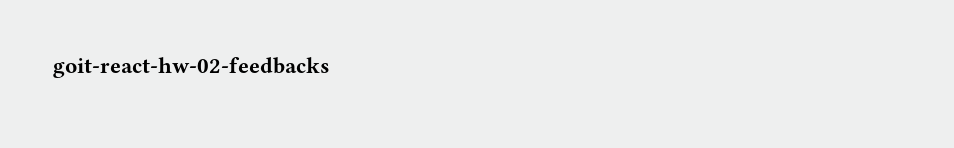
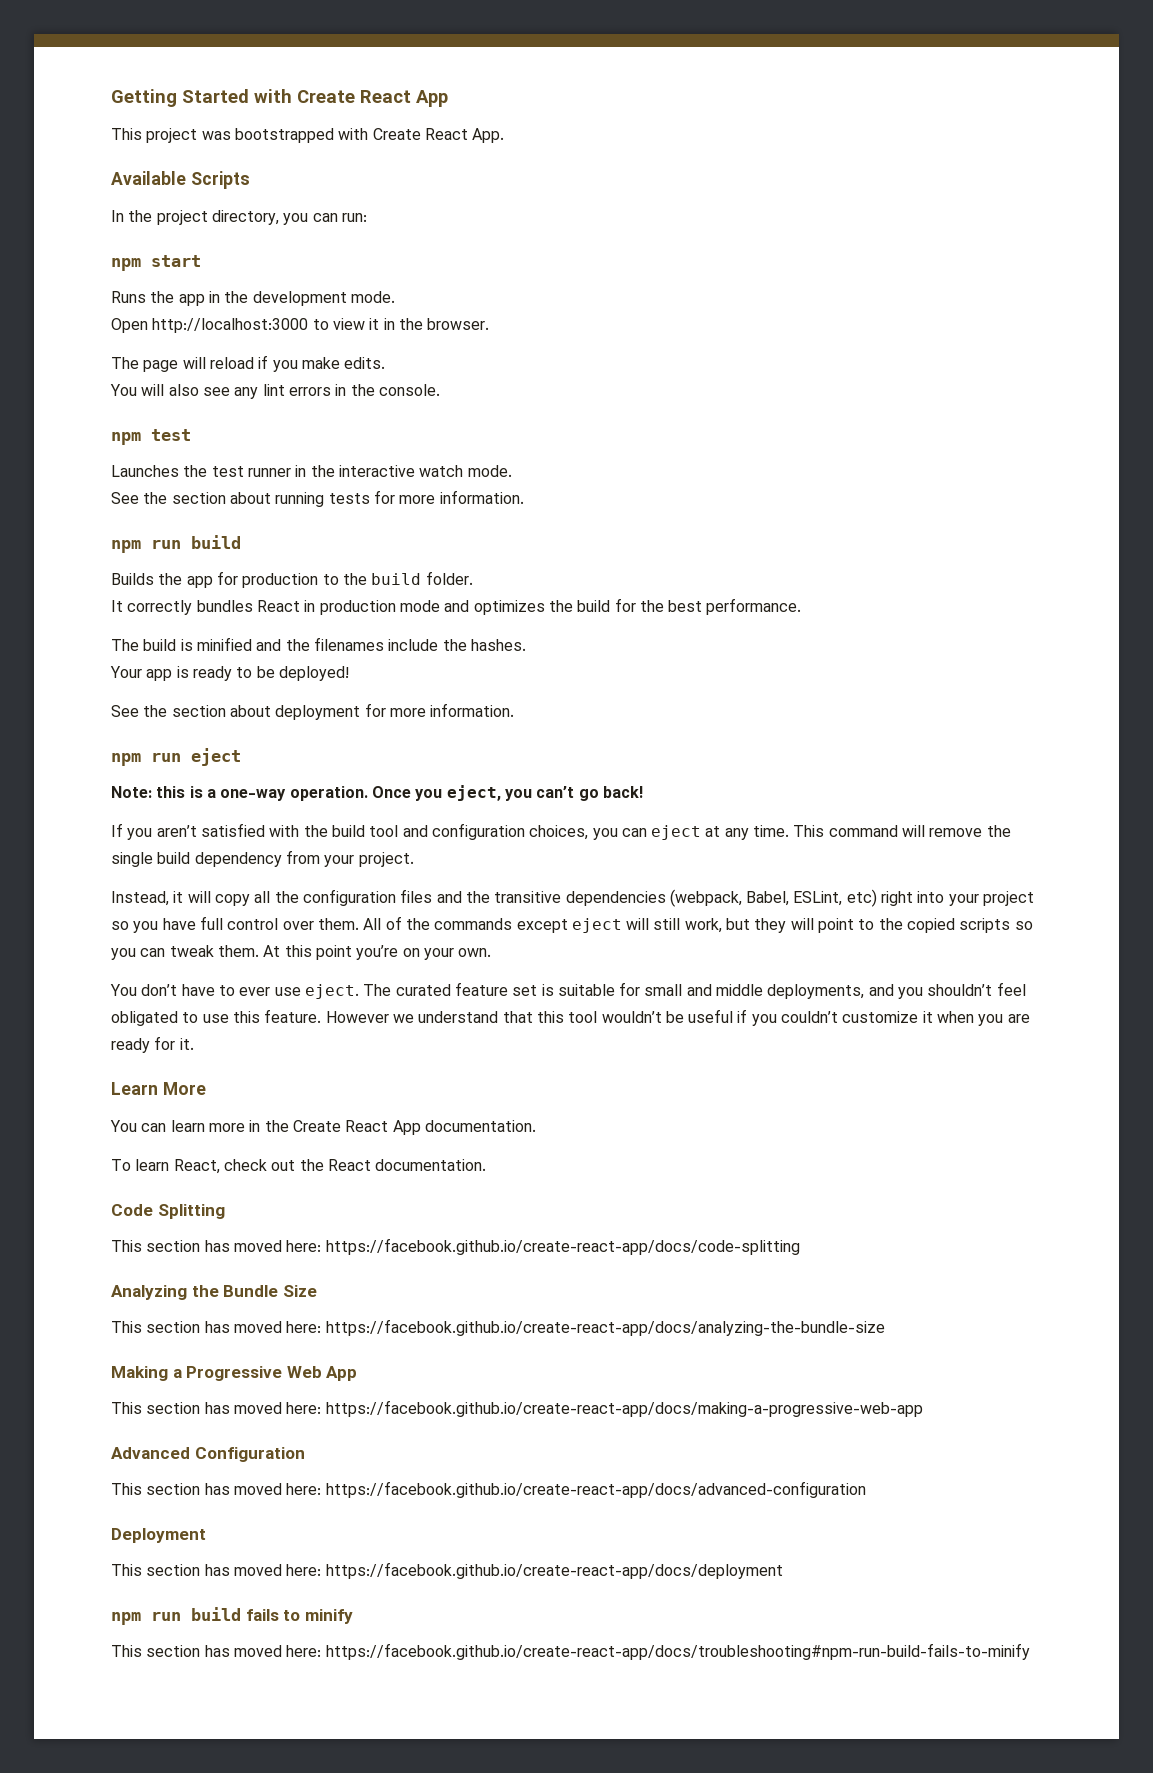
- goit-react-hw-02-feedbacks
+ Getting Started with Create React App
+ This project was bootstrapped with Create React App.
+ Available Scripts
+ In the project directory, you can run:
+ npm start
+ Runs the app in the development mode.
+ Open http://localhost:3000 to view it in the browser.
+ The page will reload if you make edits.
+ You will also see any lint errors in the console.
+ npm test
+ Launches the test runner in the interactive watch mode.
+ See the section about running tests for more information.
+ npm run build
+ Builds the app for production to the build folder.
+ It correctly bundles React in production mode and optimizes the build for the best performance.
+ The build is minified and the filenames include the hashes.
+ Your app is ready to be deployed!
+ See the section about deployment for more information.
+ npm run eject
+ Note: this is a one-way operation. Once you eject, you can’t go back!
+ If you aren’t satisfied with the build tool and configuration choices, you can eject at any time. This command will remove the single build dependency from your project.
+ Instead, it will copy all the configuration files and the transitive dependencies (webpack, Babel, ESLint, etc) right into your project so you have full control over them. All of the commands except eject will still work, but they will point to the copied scripts so you can tweak them. At this point you’re on your own.
+ You don’t have to ever use eject. The curated feature set is suitable for small and middle deployments, and you shouldn’t feel obligated to use this feature. However we understand that this tool wouldn’t be useful if you couldn’t customize it when you are ready for it.
+ Learn More
+ You can learn more in the Create React App documentation.
+ To learn React, check out the React documentation.
+ Code Splitting
+ This section has moved here: https://facebook.github.io/create-react-app/docs/code-splitting
+ Analyzing the Bundle Size
+ This section has moved here: https://facebook.github.io/create-react-app/docs/analyzing-the-bundle-size
+ Making a Progressive Web App
+ This section has moved here: https://facebook.github.io/create-react-app/docs/making-a-progressive-web-app
+ Advanced Configuration
+ This section has moved here: https://facebook.github.io/create-react-app/docs/advanced-configuration
+ Deployment
+ This section has moved here: https://facebook.github.io/create-react-app/docs/deployment
+ npm run build fails to minify
+ This section has moved here: https://facebook.github.io/create-react-app/docs/troubleshooting#npm-run-build-fails-to-minify

